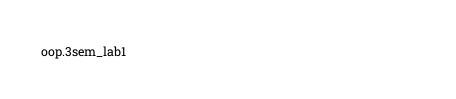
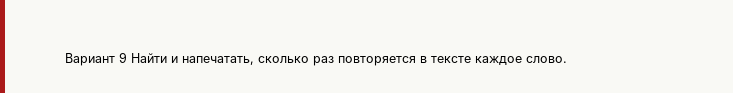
- oop.3sem_lab1
+ Вариант 9 Найти и напечатать, сколько раз повторяется в тексте каждое слово.

